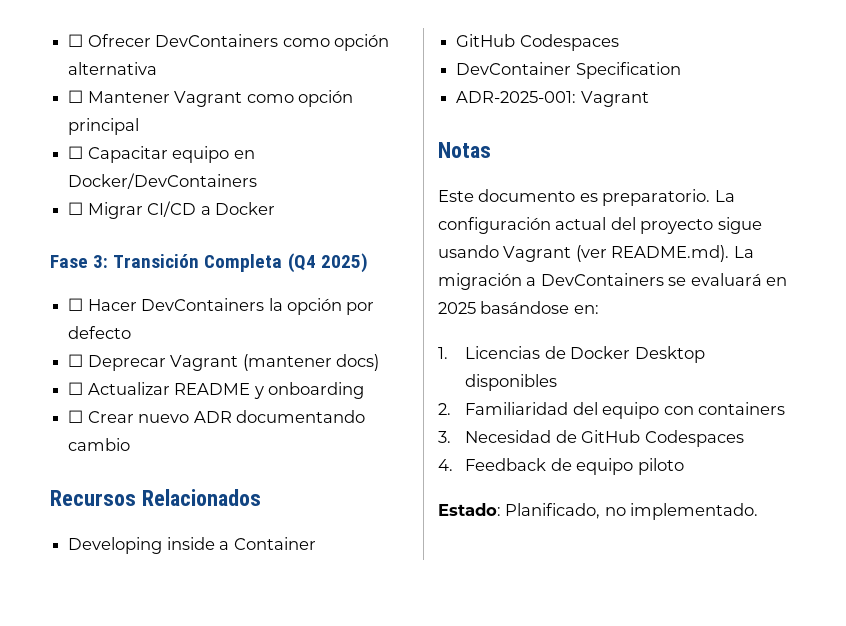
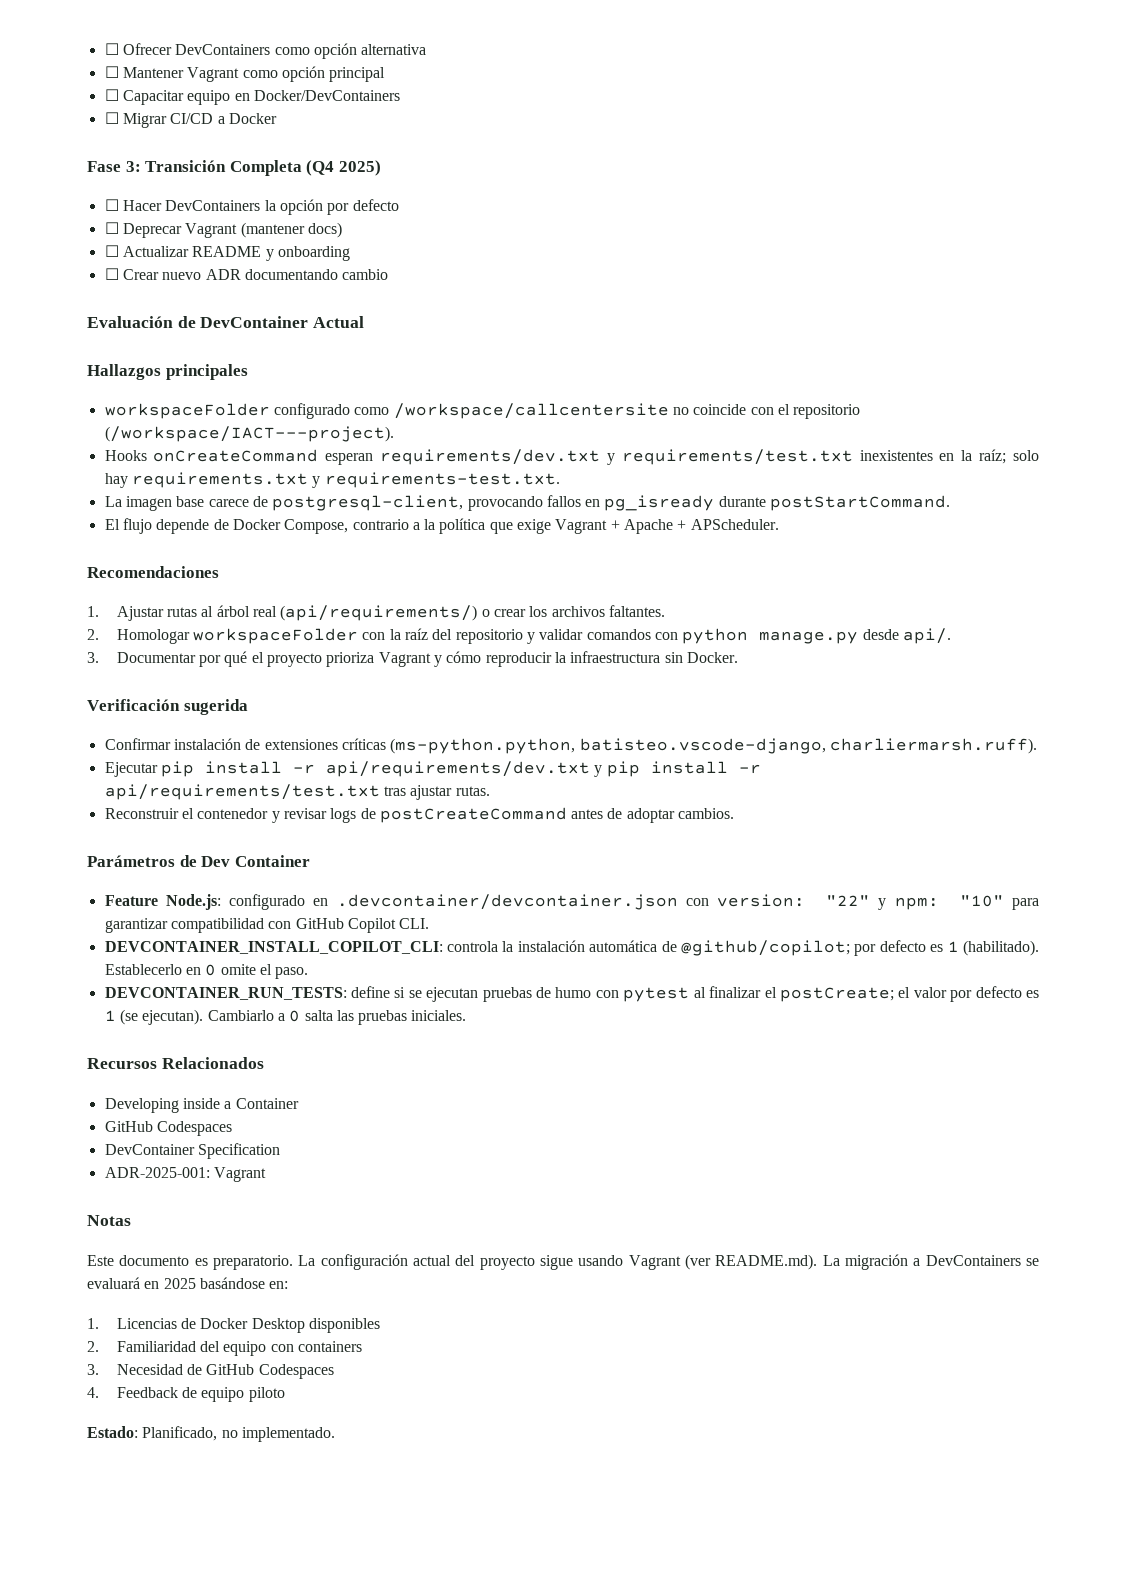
+ Evaluación de DevContainer Actual
+ Hallazgos principales
+ workspaceFolder configurado como /workspace/callcentersite no coincide con el repositorio (/workspace/IACT---project).
+ Hooks onCreateCommand esperan requirements/dev.txt y requirements/test.txt inexistentes en la raíz; solo hay requirements.txt y requirements-test.txt.
+ La imagen base carece de postgresql-client, provocando fallos en pg_isready durante postStartCommand.
+ El flujo depende de Docker Compose, contrario a la política que exige Vagrant + Apache + APScheduler.
+ Recomendaciones
+ 1. Ajustar rutas al árbol real (api/requirements/) o crear los archivos faltantes.
+ 2. Homologar workspaceFolder con la raíz del repositorio y validar comandos con python manage.py desde api/.
+ 3. Documentar por qué el proyecto prioriza Vagrant y cómo reproducir la infraestructura sin Docker.
+ Verificación sugerida
+ Confirmar instalación de extensiones críticas (ms-python.python, batisteo.vscode-django, charliermarsh.ruff).
+ Ejecutar pip install -r api/requirements/dev.txt y pip install -r api/requirements/test.txt tras ajustar rutas.
+ Reconstruir el contenedor y revisar logs de postCreateCommand antes de adoptar cambios.
+ Parámetros de Dev Container
+ Feature Node.js: configurado en .devcontainer/devcontainer.json con version: "22" y npm: "10" para garantizar compatibilidad con GitHub Copilot CLI.
+ DEVCONTAINER_INSTALL_COPILOT_CLI: controla la instalación automática de @github/copilot; por defecto es 1 (habilitado). Establecerlo en 0 omite el paso.
+ DEVCONTAINER_RUN_TESTS: define si se ejecutan pruebas de humo con pytest al finalizar el postCreate; el valor por defecto es 1 (se ejecutan). Cambiarlo a 0 salta las pruebas iniciales.

